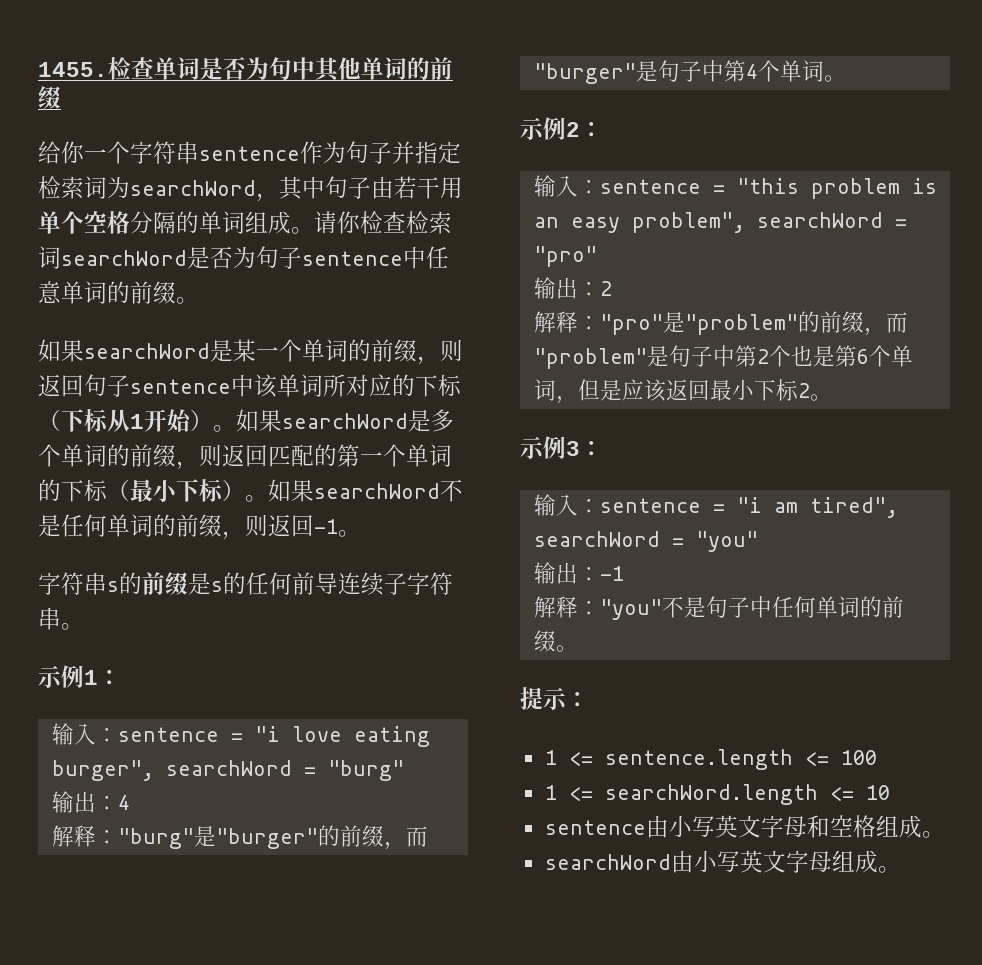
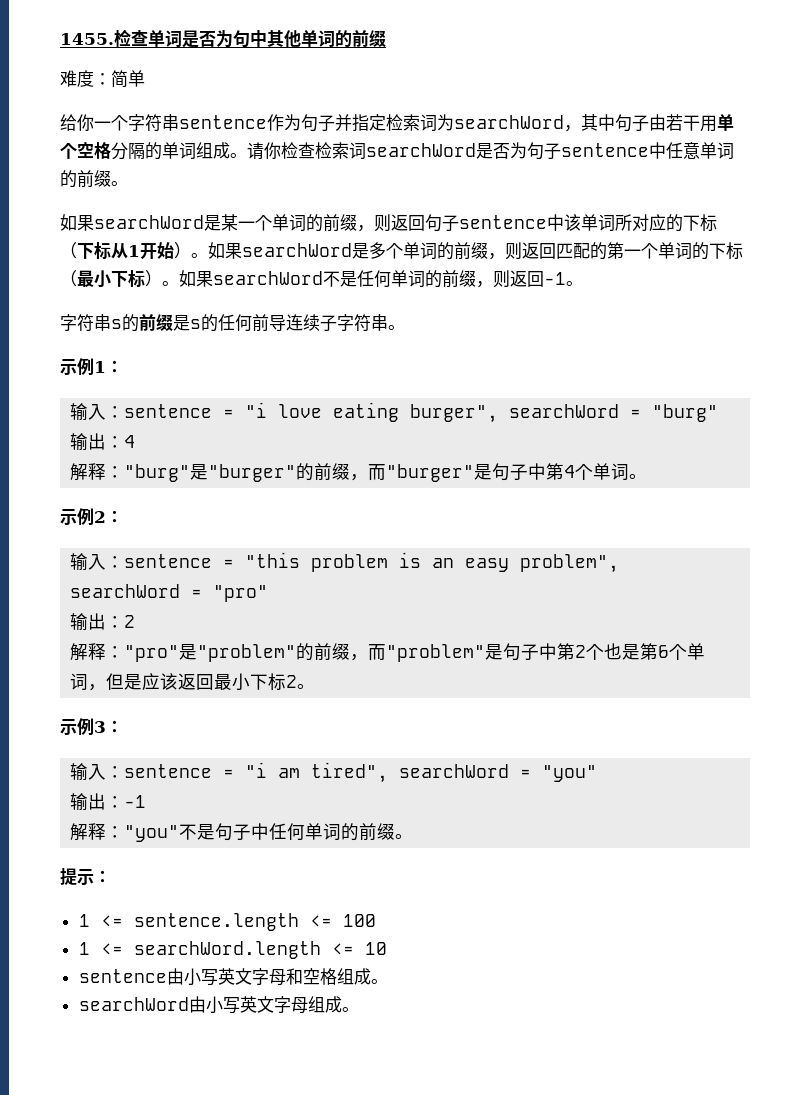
+ 难度：简单

